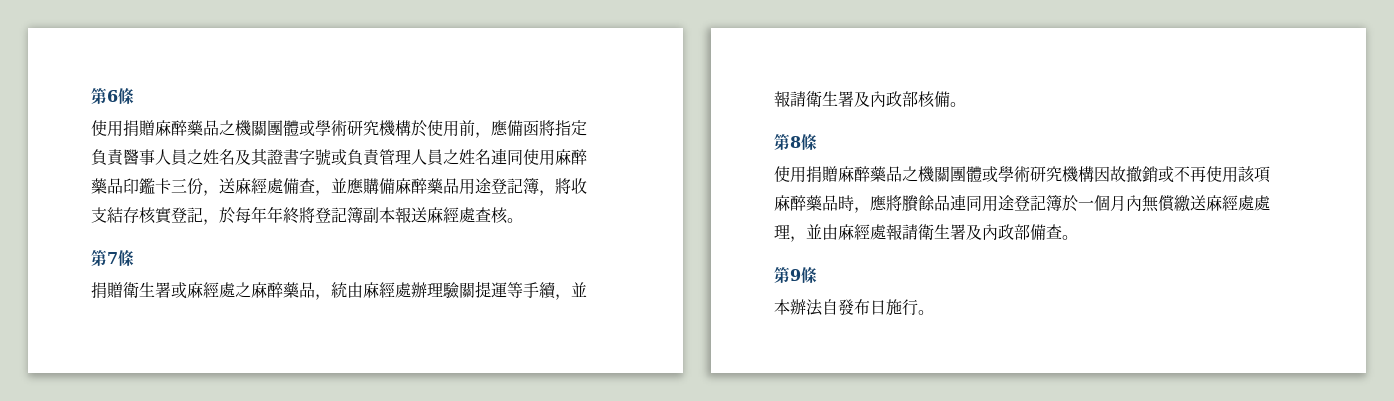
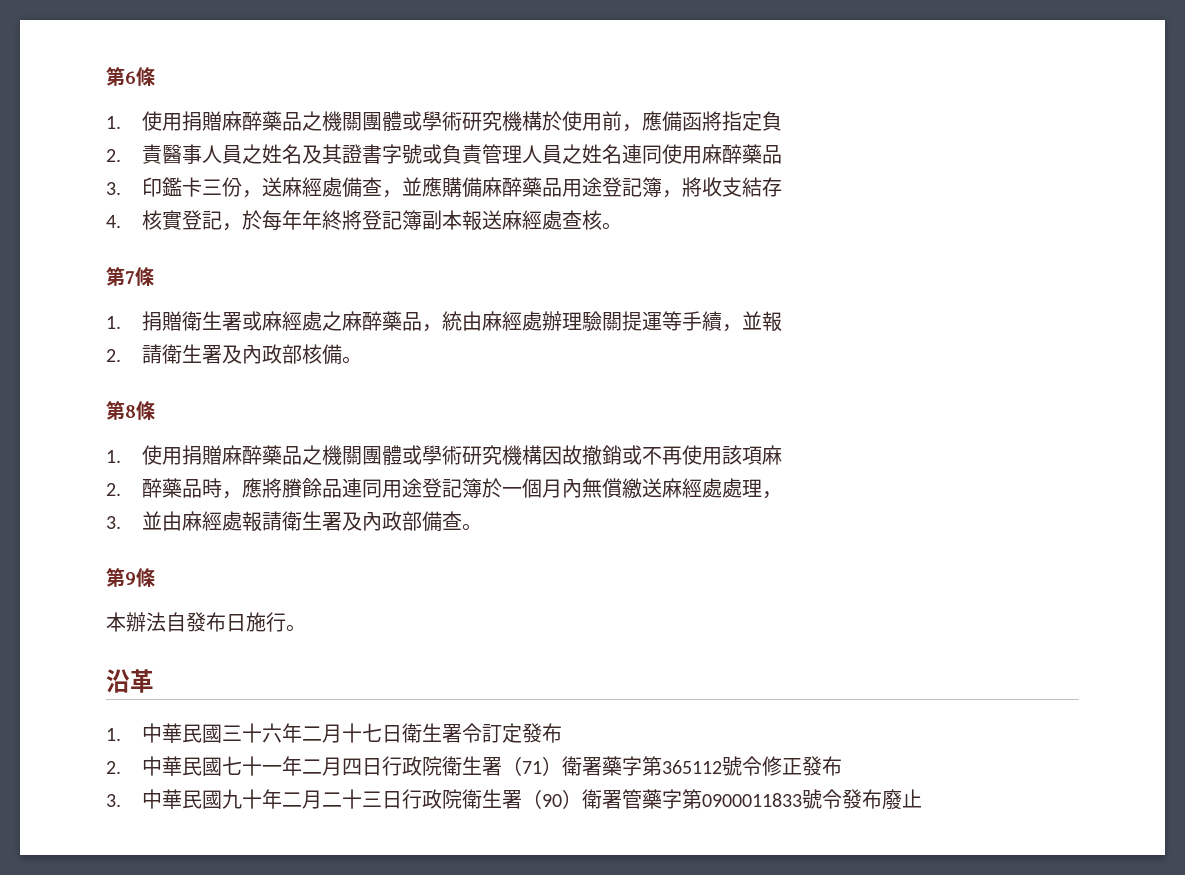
- 使用捐贈麻醉藥品之機關團體或學術研究機構於使用前，應備函將指定負責醫事人員之姓名及其證書字號或負責管理人員之姓名連同使用麻醉藥品印鑑卡三份，送麻經處備查，並應購備麻醉藥品用途登記簿，將收支結存核實登記，於每年年終將登記簿副本報送麻經處查核。
+ 1.使用捐贈麻醉藥品之機關團體或學術研究機構於使用前，應備函將指定負
+ 2.責醫事人員之姓名及其證書字號或負責管理人員之姓名連同使用麻醉藥品
+ 3.印鑑卡三份，送麻經處備查，並應購備麻醉藥品用途登記簿，將收支結存
+ 4.核實登記，於每年年終將登記簿副本報送麻經處查核。
- 捐贈衛生署或麻經處之麻醉藥品，統由麻經處辦理驗關提運等手續，並報請衛生署及內政部核備。
+ 1.捐贈衛生署或麻經處之麻醉藥品，統由麻經處辦理驗關提運等手續，並報
+ 2.請衛生署及內政部核備。
- 使用捐贈麻醉藥品之機關團體或學術研究機構因故撤銷或不再使用該項麻醉藥品時，應將賸餘品連同用途登記簿於一個月內無償繳送麻經處處理，並由麻經處報請衛生署及內政部備查。
+ 1.使用捐贈麻醉藥品之機關團體或學術研究機構因故撤銷或不再使用該項麻
+ 2.醉藥品時，應將賸餘品連同用途登記簿於一個月內無償繳送麻經處處理，
+ 3.並由麻經處報請衛生署及內政部備查。
+ 沿革
+ 1.中華民國三十六年二月十七日衛生署令訂定發布
+ 2.中華民國七十一年二月四日行政院衛生署（71）衛署藥字第365112號令修正發布
+ 3.中華民國九十年二月二十三日行政院衛生署（90）衛署管藥字第0900011833號令發布廢止

